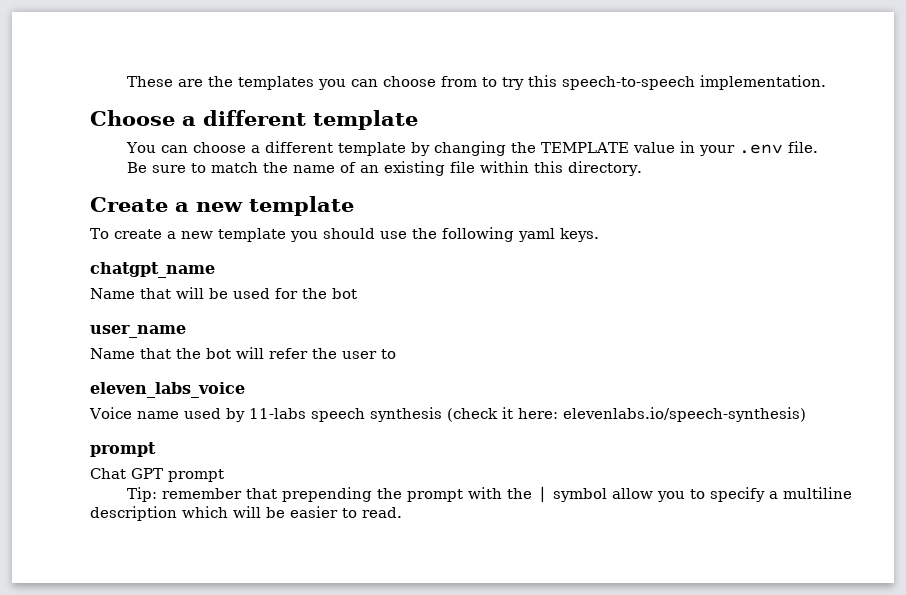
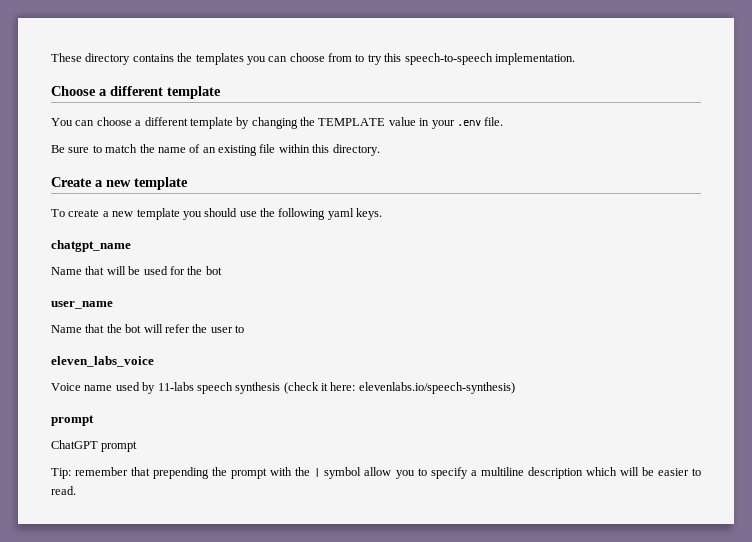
- These are the templates you can choose from to try this speech-to-speech implementation.
+ These directory contains the templates you can choose from to try this speech-to-speech implementation.
- Chat GPT prompt
+ ChatGPT prompt

